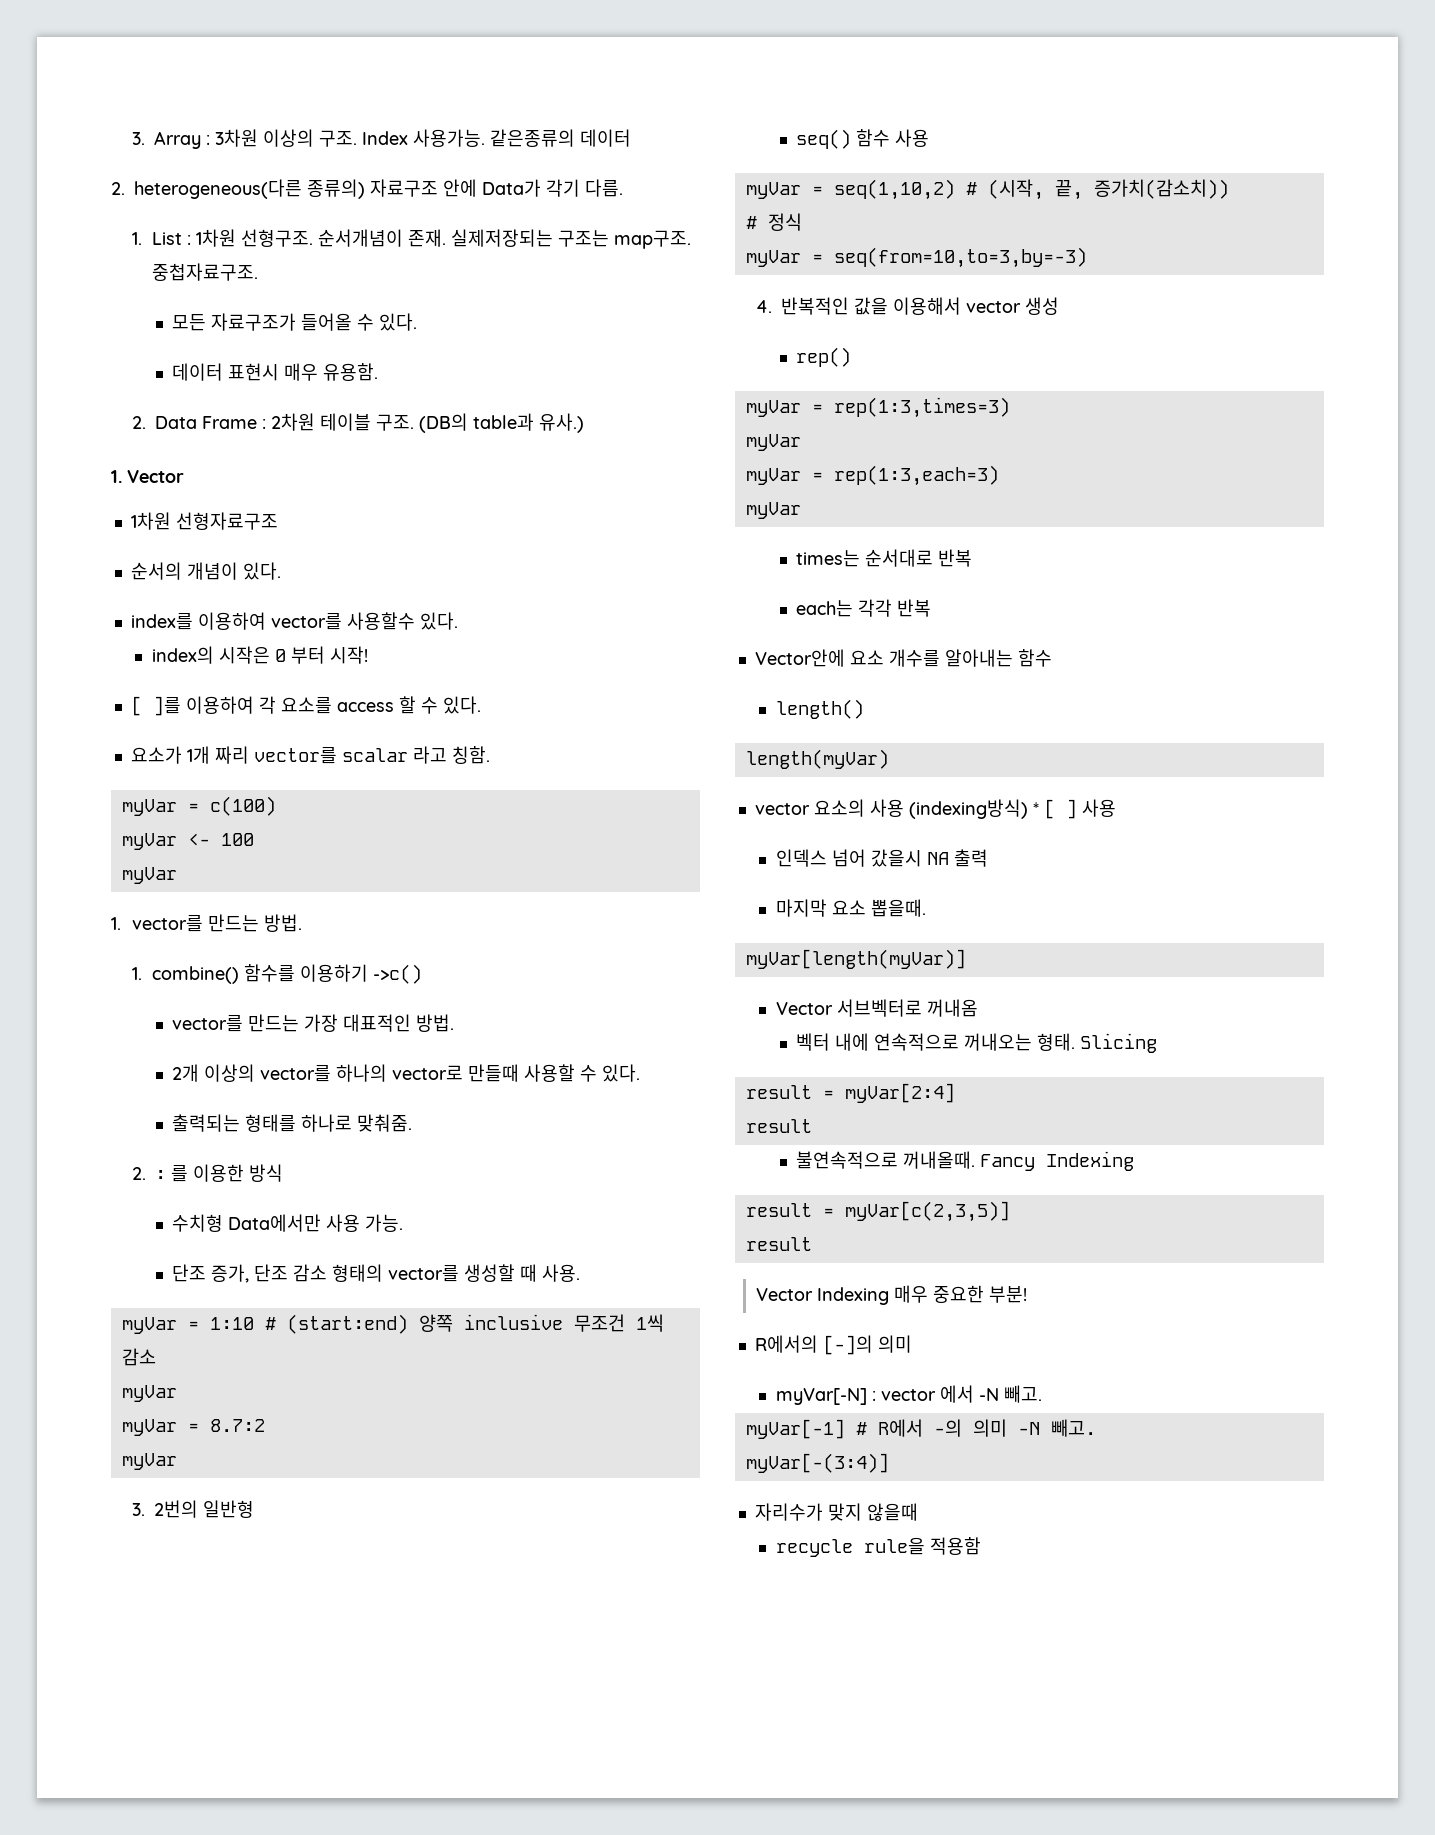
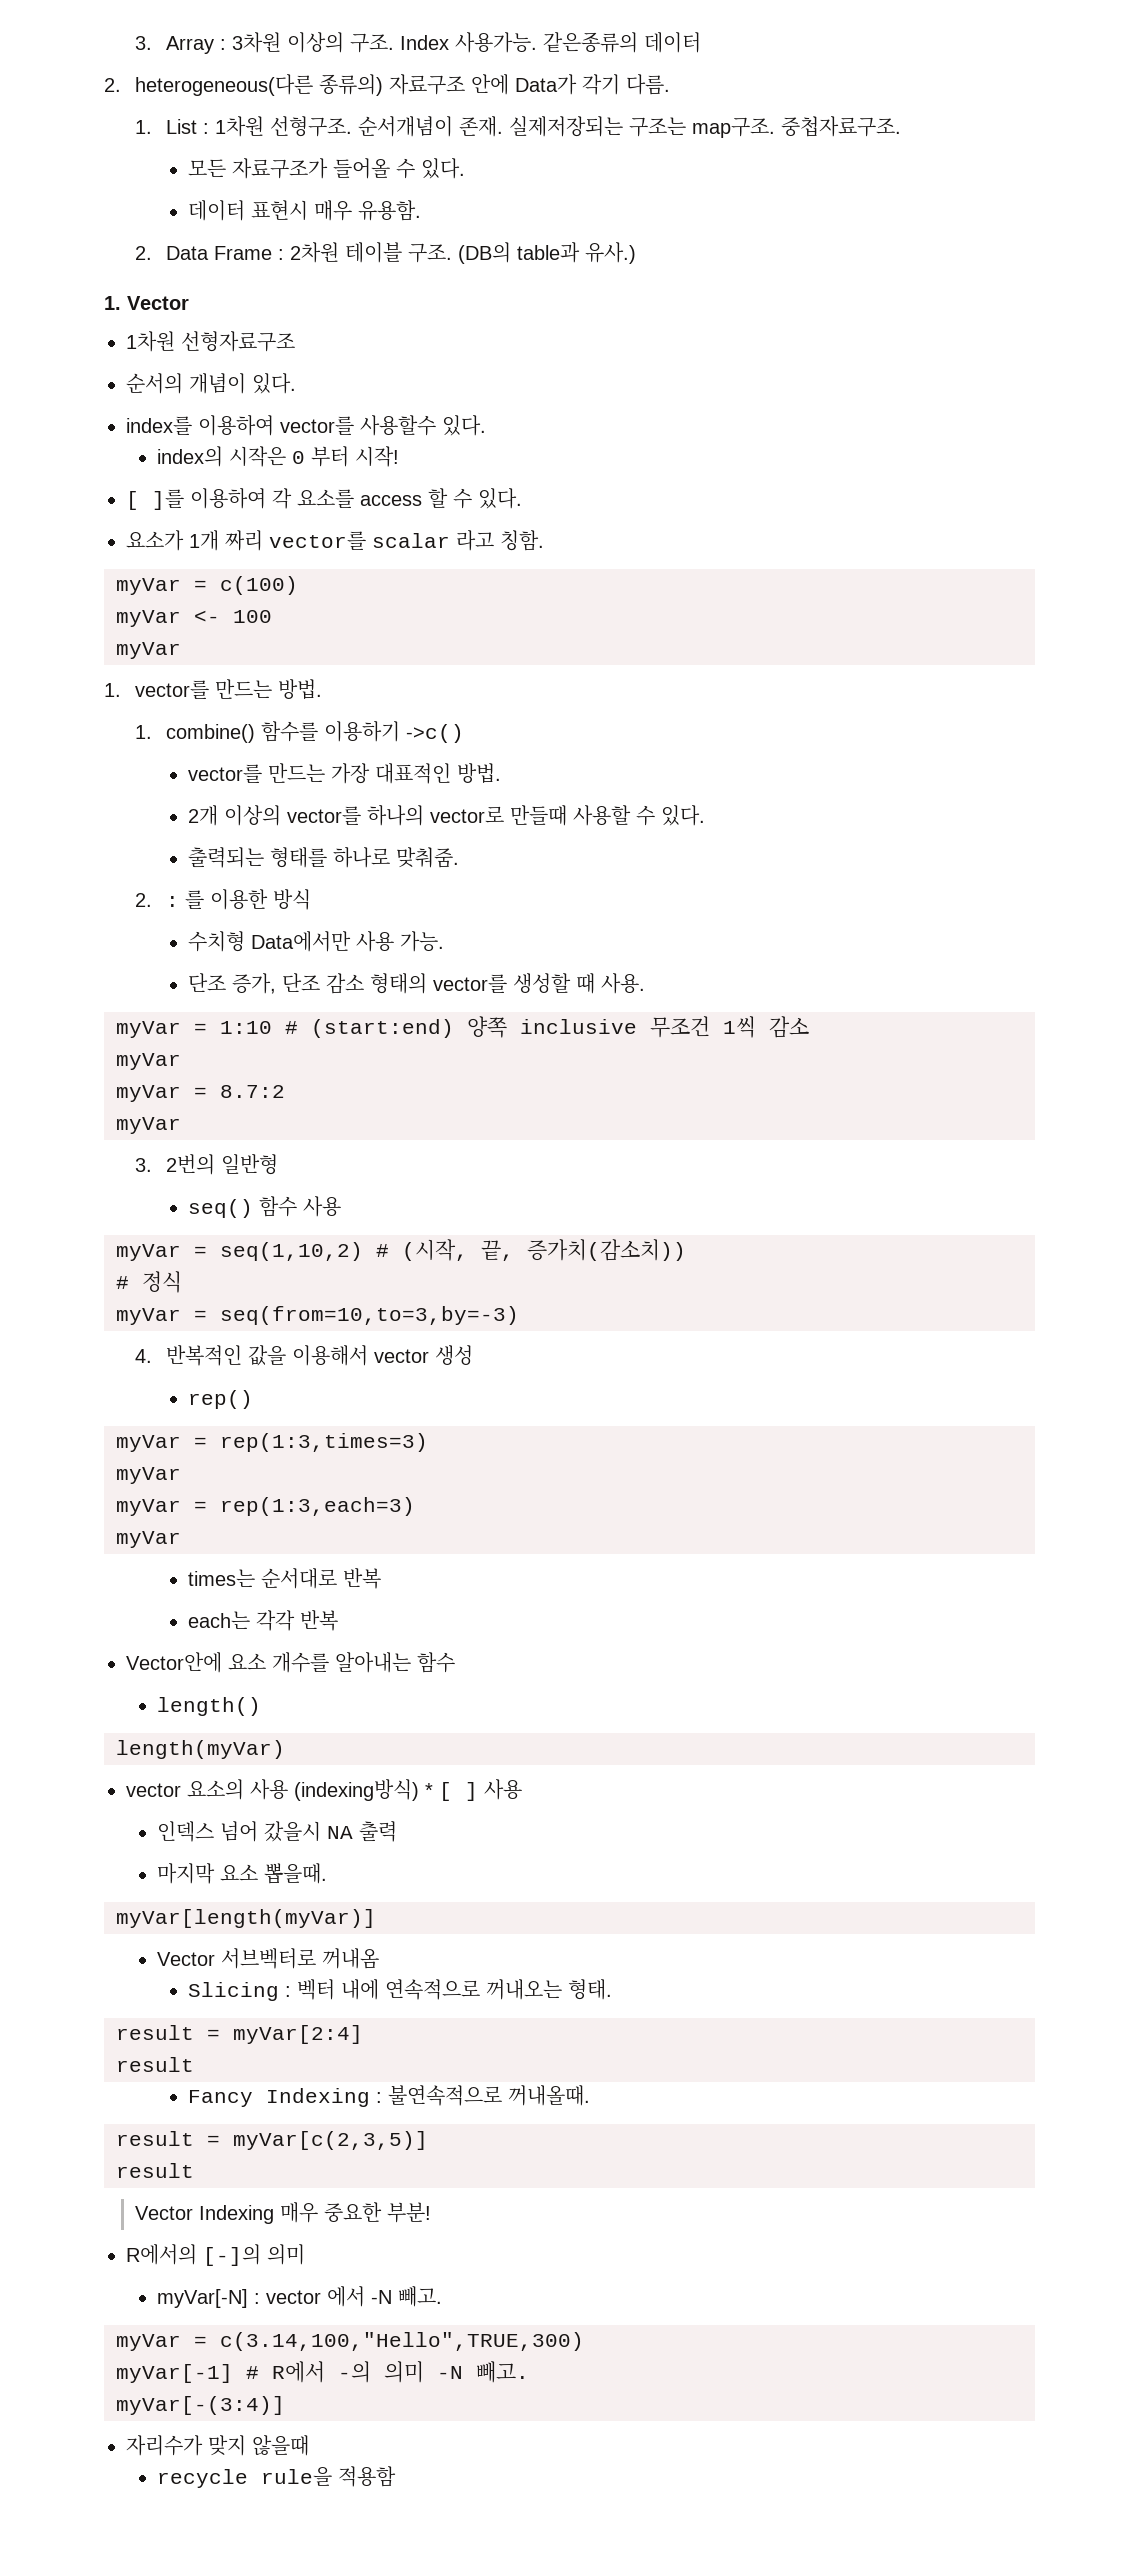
- 벡터 내에 연속적으로 꺼내오는 형태. Slicing
+ Slicing : 벡터 내에 연속적으로 꺼내오는 형태.
- 불연속적으로 꺼내올때. Fancy Indexing
+ Fancy Indexing : 불연속적으로 꺼내올때.
+ myVar = c(3.14,100,"Hello",TRUE,300)

